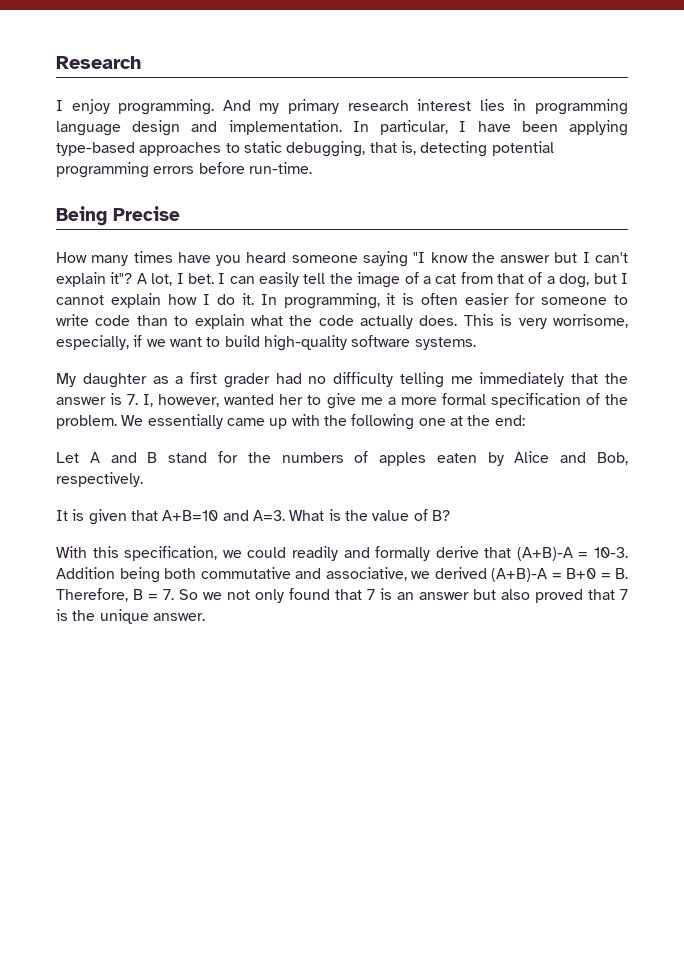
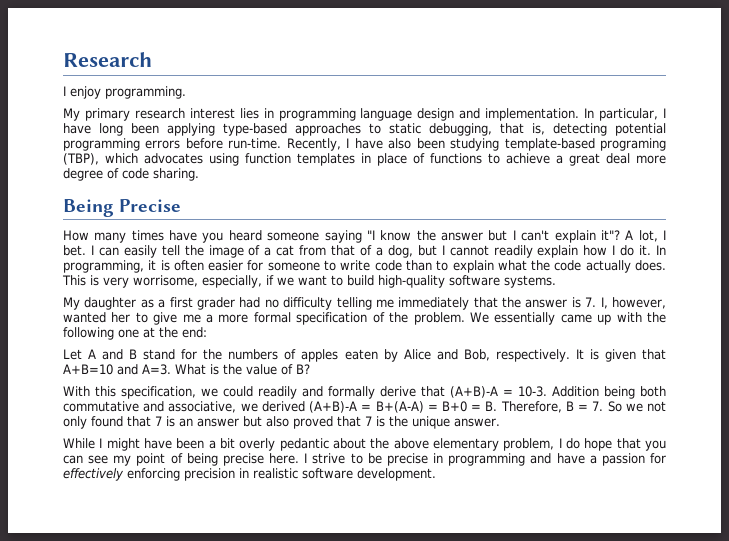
- I enjoy programming. And my primary research interest lies in programming language design and implementation.
+ I enjoy programming.
+ My primary research interest lies in programming language design and implementation.
- In particular, I have been applying type-based approaches to static debugging, that is, detecting potential programming errors before run-time.
+ In particular, I have long been applying type-based approaches to static debugging, that is, detecting potential programming errors before run-time. Recently, I have also been studying template-based programing (TBP), which advocates using function templates in place of functions to achieve a great deal more degree of code sharing.
- I can easily tell the image of a cat from that of a dog, but I cannot explain how I do it.
+ I can easily tell the image of a cat from that of a dog, but I cannot readily explain how I do it.
- Let A and B stand for the numbers of apples eaten by Alice and Bob, respectively.
- It is given that A+B=10 and A=3. What is the value of B?
+ Let A and B stand for the numbers of apples eaten by Alice and Bob, respectively. It is given that A+B=10 and A=3. What is the value of B?
- Addition being both commutative and associative, we derived (A+B)-A = B+0 = B. Therefore, B = 7. So we not only found that 7 is an answer but also proved that 7 is the unique answer.
+ Addition being both commutative and associative, we derived (A+B)-A = B+(A-A) = B+0 = B. Therefore, B = 7. So we not only found that 7 is an answer but also proved that 7 is the unique answer.
+ While I might have been a bit overly pedantic about the above elementary problem, I do hope that you can see my point of being precise here. I strive to be precise in programming and have a passion for effectively enforcing precision in realistic software development.

